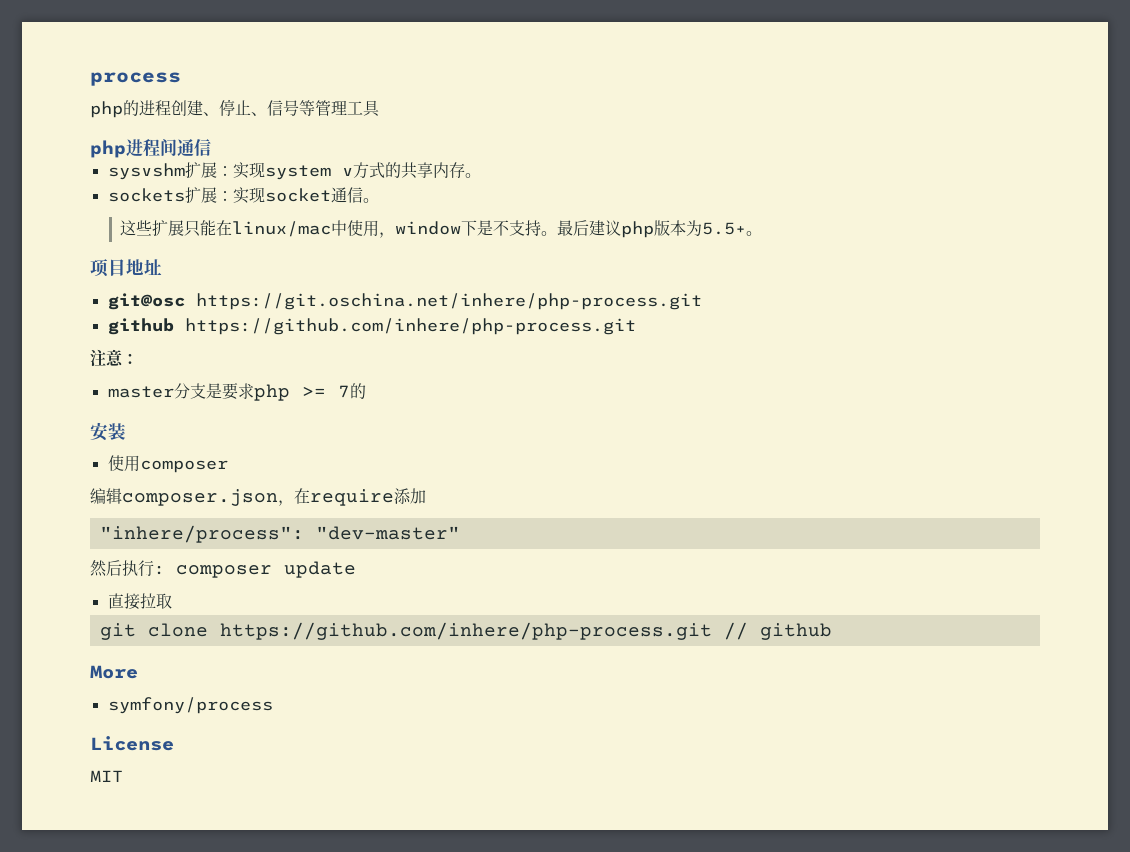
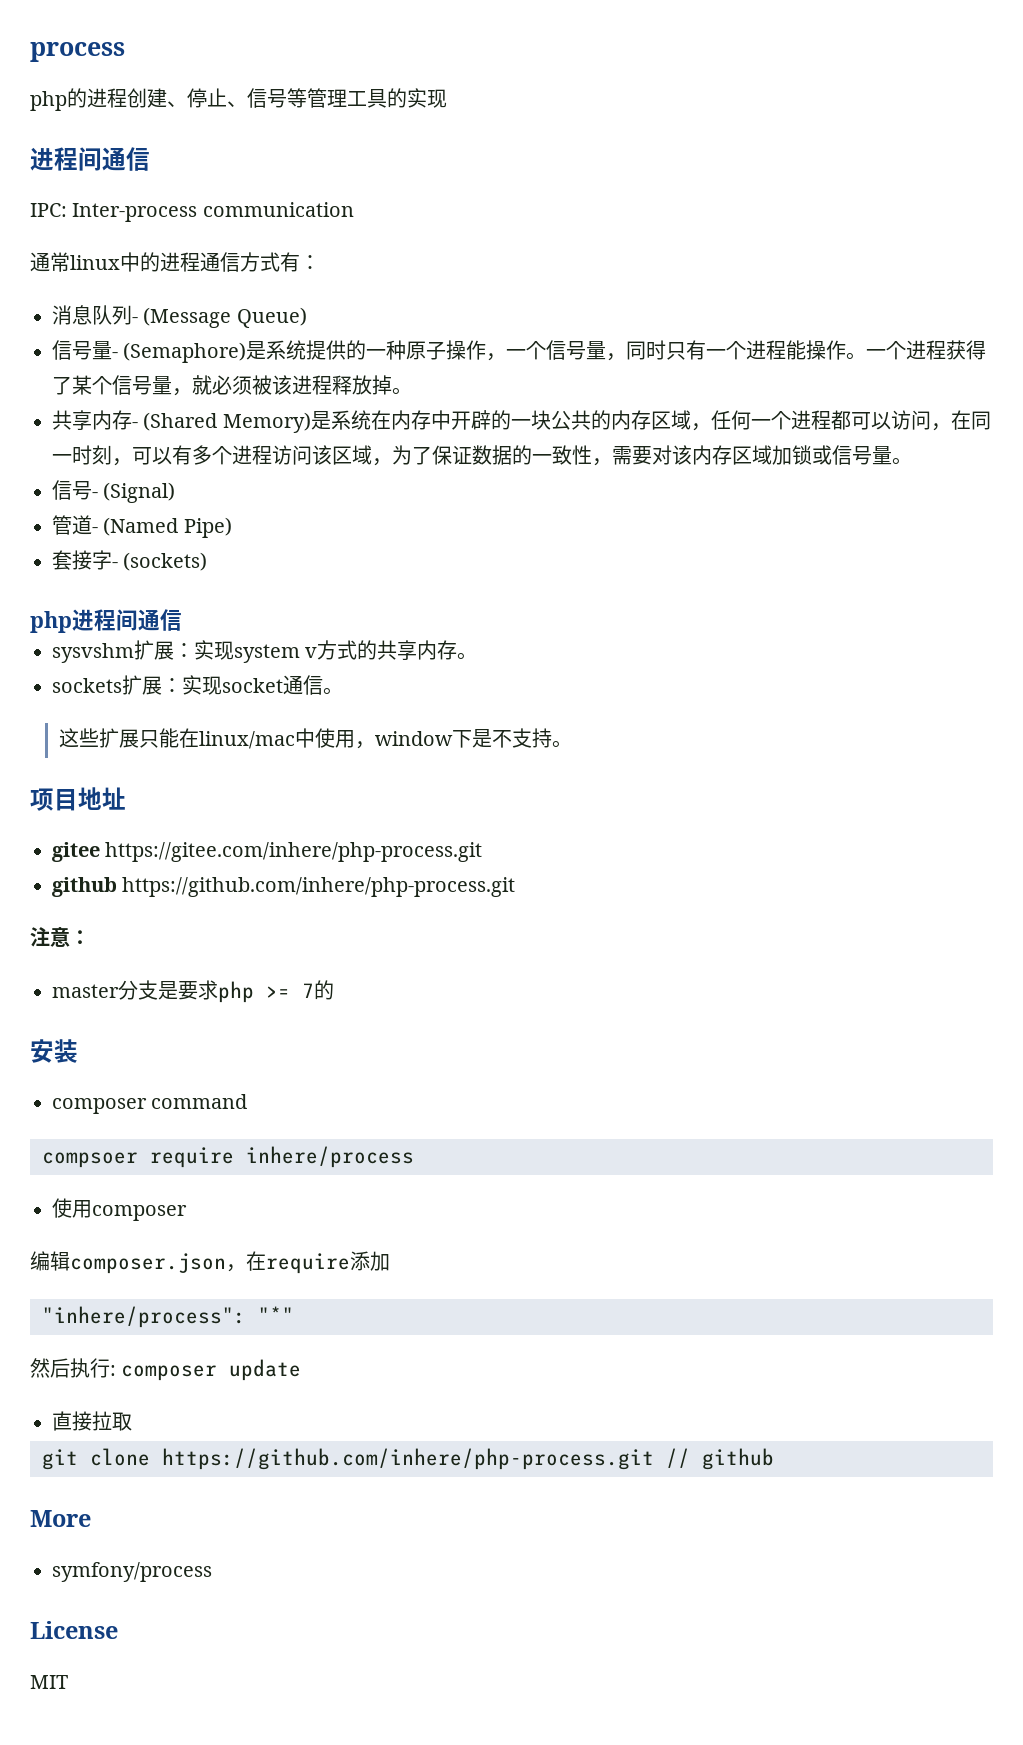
- php的进程创建、停止、信号等管理工具
+ php的进程创建、停止、信号等管理工具的实现
+ 进程间通信
+ IPC: Inter-process communication
+ 通常linux中的进程通信方式有：
+ 消息队列- (Message Queue)
+ 信号量- (Semaphore)是系统提供的一种原子操作，一个信号量，同时只有一个进程能操作。一个进程获得了某个信号量，就必须被该进程释放掉。
+ 共享内存- (Shared Memory)是系统在内存中开辟的一块公共的内存区域，任何一个进程都可以访问，在同一时刻，可以有多个进程访问该区域，为了保证数据的一致性，需要对该内存区域加锁或信号量。
+ 信号- (Signal)
+ 管道- (Named Pipe)
+ 套接字- (sockets)
- 最后建议php版本为5.5+。
- git@osc https://git.oschina.net/inhere/php-process.git
+ gitee https://gitee.com/inhere/php-process.git
+ composer command
+ compsoer require inhere/process
- "inhere/process": "dev-master"
+ "inhere/process": "*"

